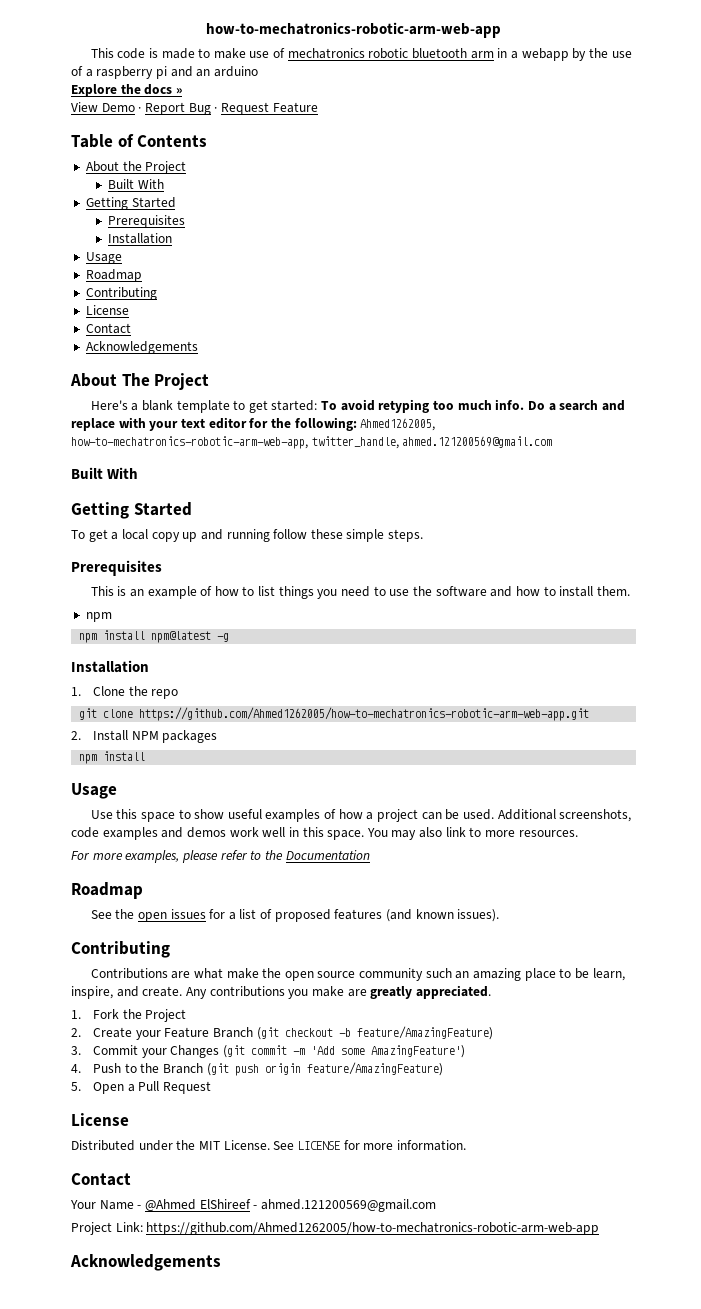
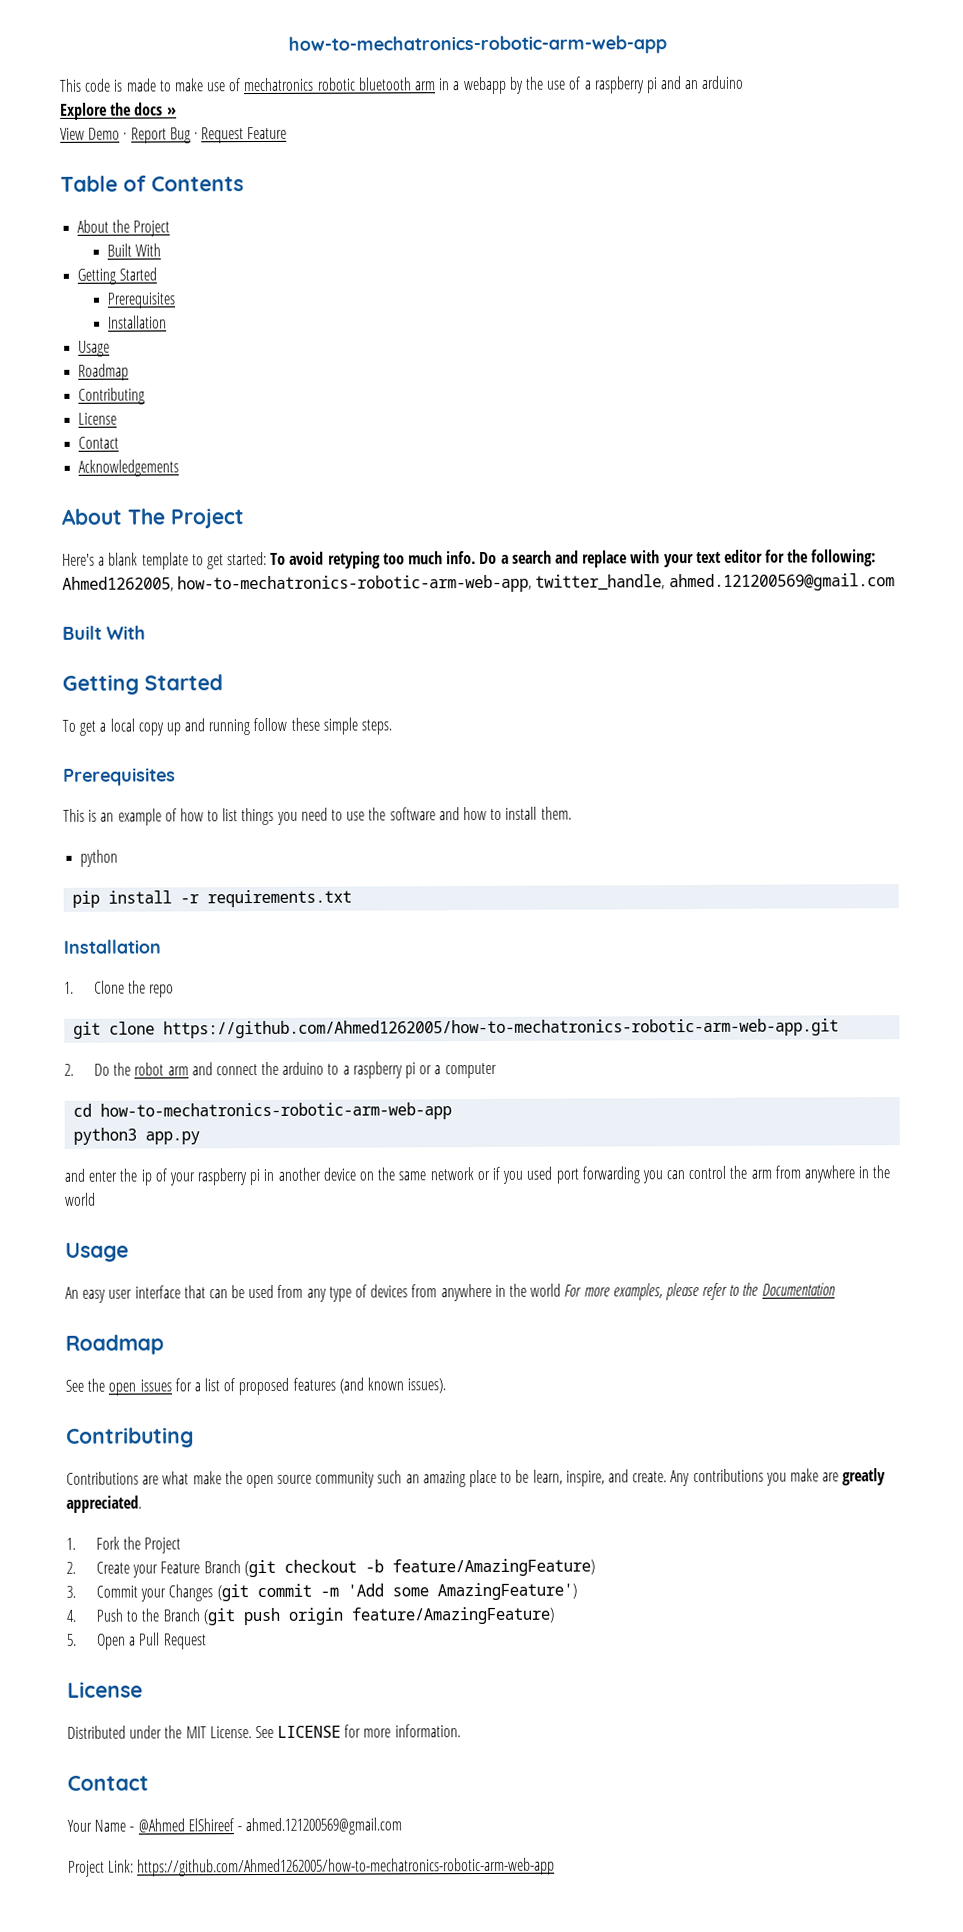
  This is an example of how to list things you need to use the software and how to install them.
- npm
- npm install npm@latest -g
+ python
+ pip install -r requirements.txt
- 2. Install NPM packages
- npm install
+ 2. Do the robot arm and connect the arduino to a raspberry pi or a computer
+ cd how-to-mechatronics-robotic-arm-web-app
+ python3 app.py
+ and enter the ip of your raspberry pi in another device on the same network or if you used port forwarding you can control the arm from anywhere in the world
  Usage
- Use this space to show useful examples of how a project can be used. Additional screenshots, code examples and demos work well in this space. You may also link to more resources.
- For more examples, please refer to the Documentation
+ An easy user interface that can be used from any type of devices from anywhere in the world For more examples, please refer to the Documentation
  Project Link: https://github.com/Ahmed1262005/how-to-mechatronics-robotic-arm-web-app
- Acknowledgements

